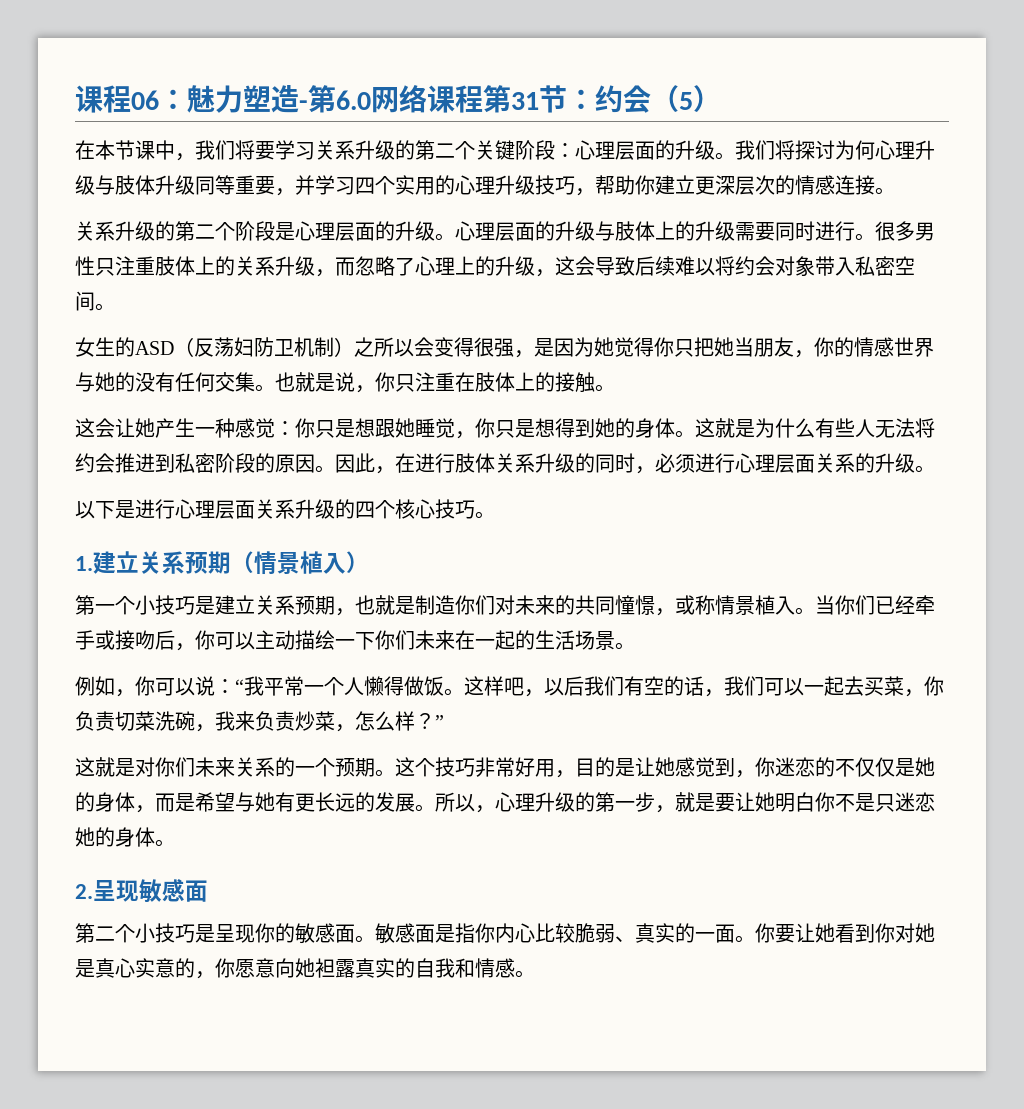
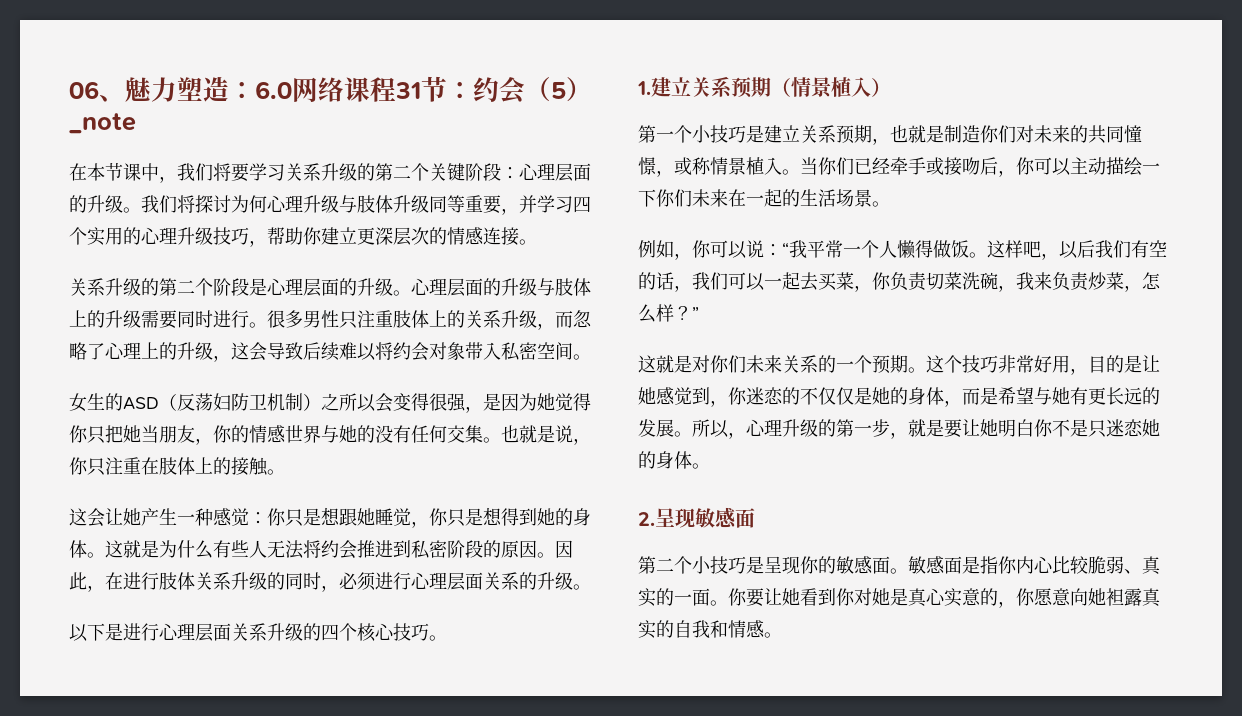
- 课程06：魅力塑造-第6.0网络课程第31节：约会（5）
+ 06、魅力塑造：6.0网络课程31节：约会（5）_note

